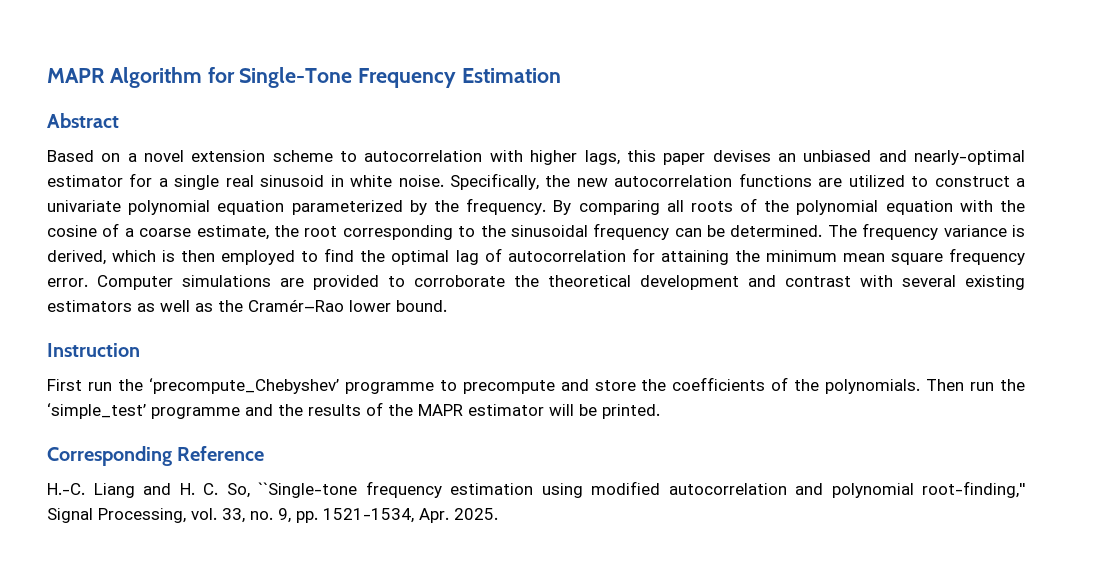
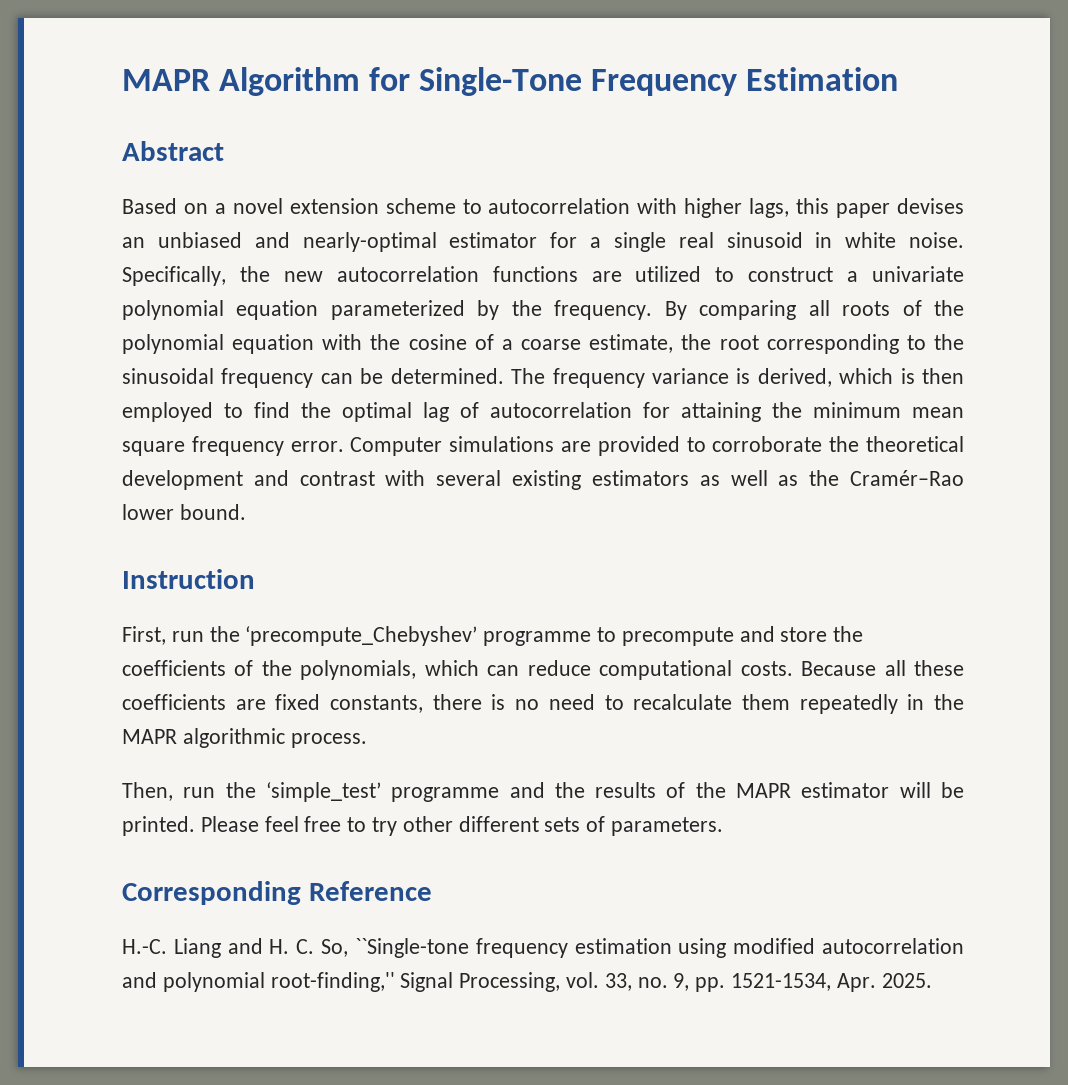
- First run the ‘precompute_Chebyshev’ programme to precompute and store the coefficients of the polynomials. Then run the ‘simple_test’ programme and the results of the MAPR estimator will be printed.
+ First, run the ‘precompute_Chebyshev’ programme to precompute and store the coefficients of the polynomials, which can reduce computational costs. Because all these coefficients are fixed constants, there is no need to recalculate them repeatedly in the MAPR algorithmic process.
+ Then, run the ‘simple_test’ programme and the results of the MAPR estimator will be printed. Please feel free to try other different sets of parameters.

